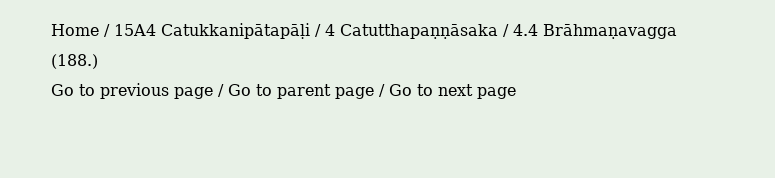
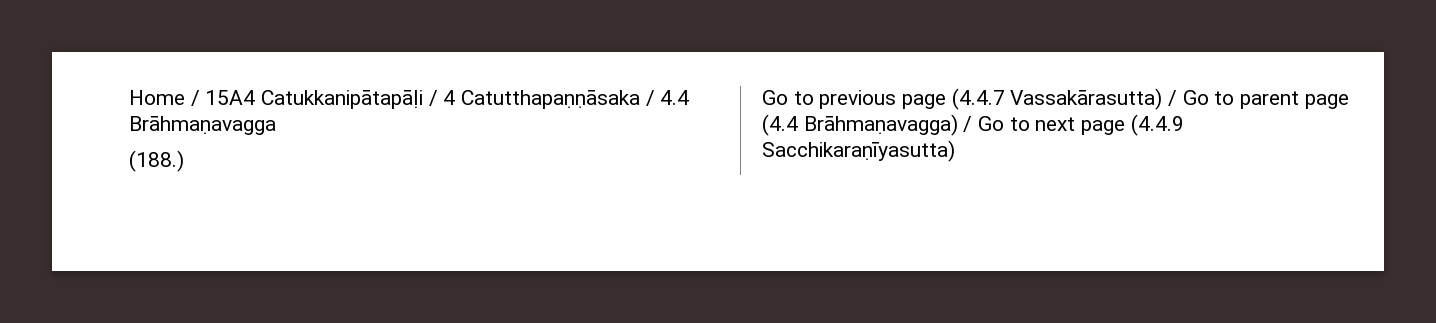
- Go to previous page / Go to parent page / Go to next page
+ Go to previous page (4.4.7 Vassakārasutta) / Go to parent page (4.4 Brāhmaṇavagga) / Go to next page (4.4.9 Sacchikaraṇīyasutta)

